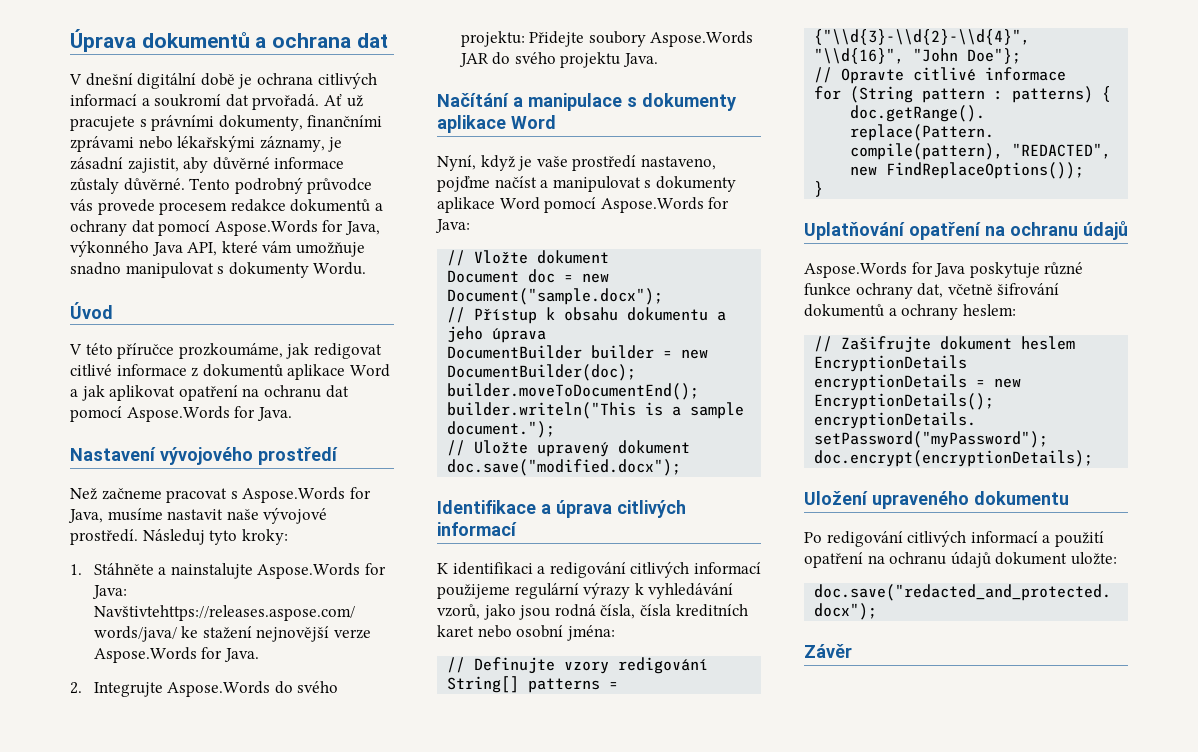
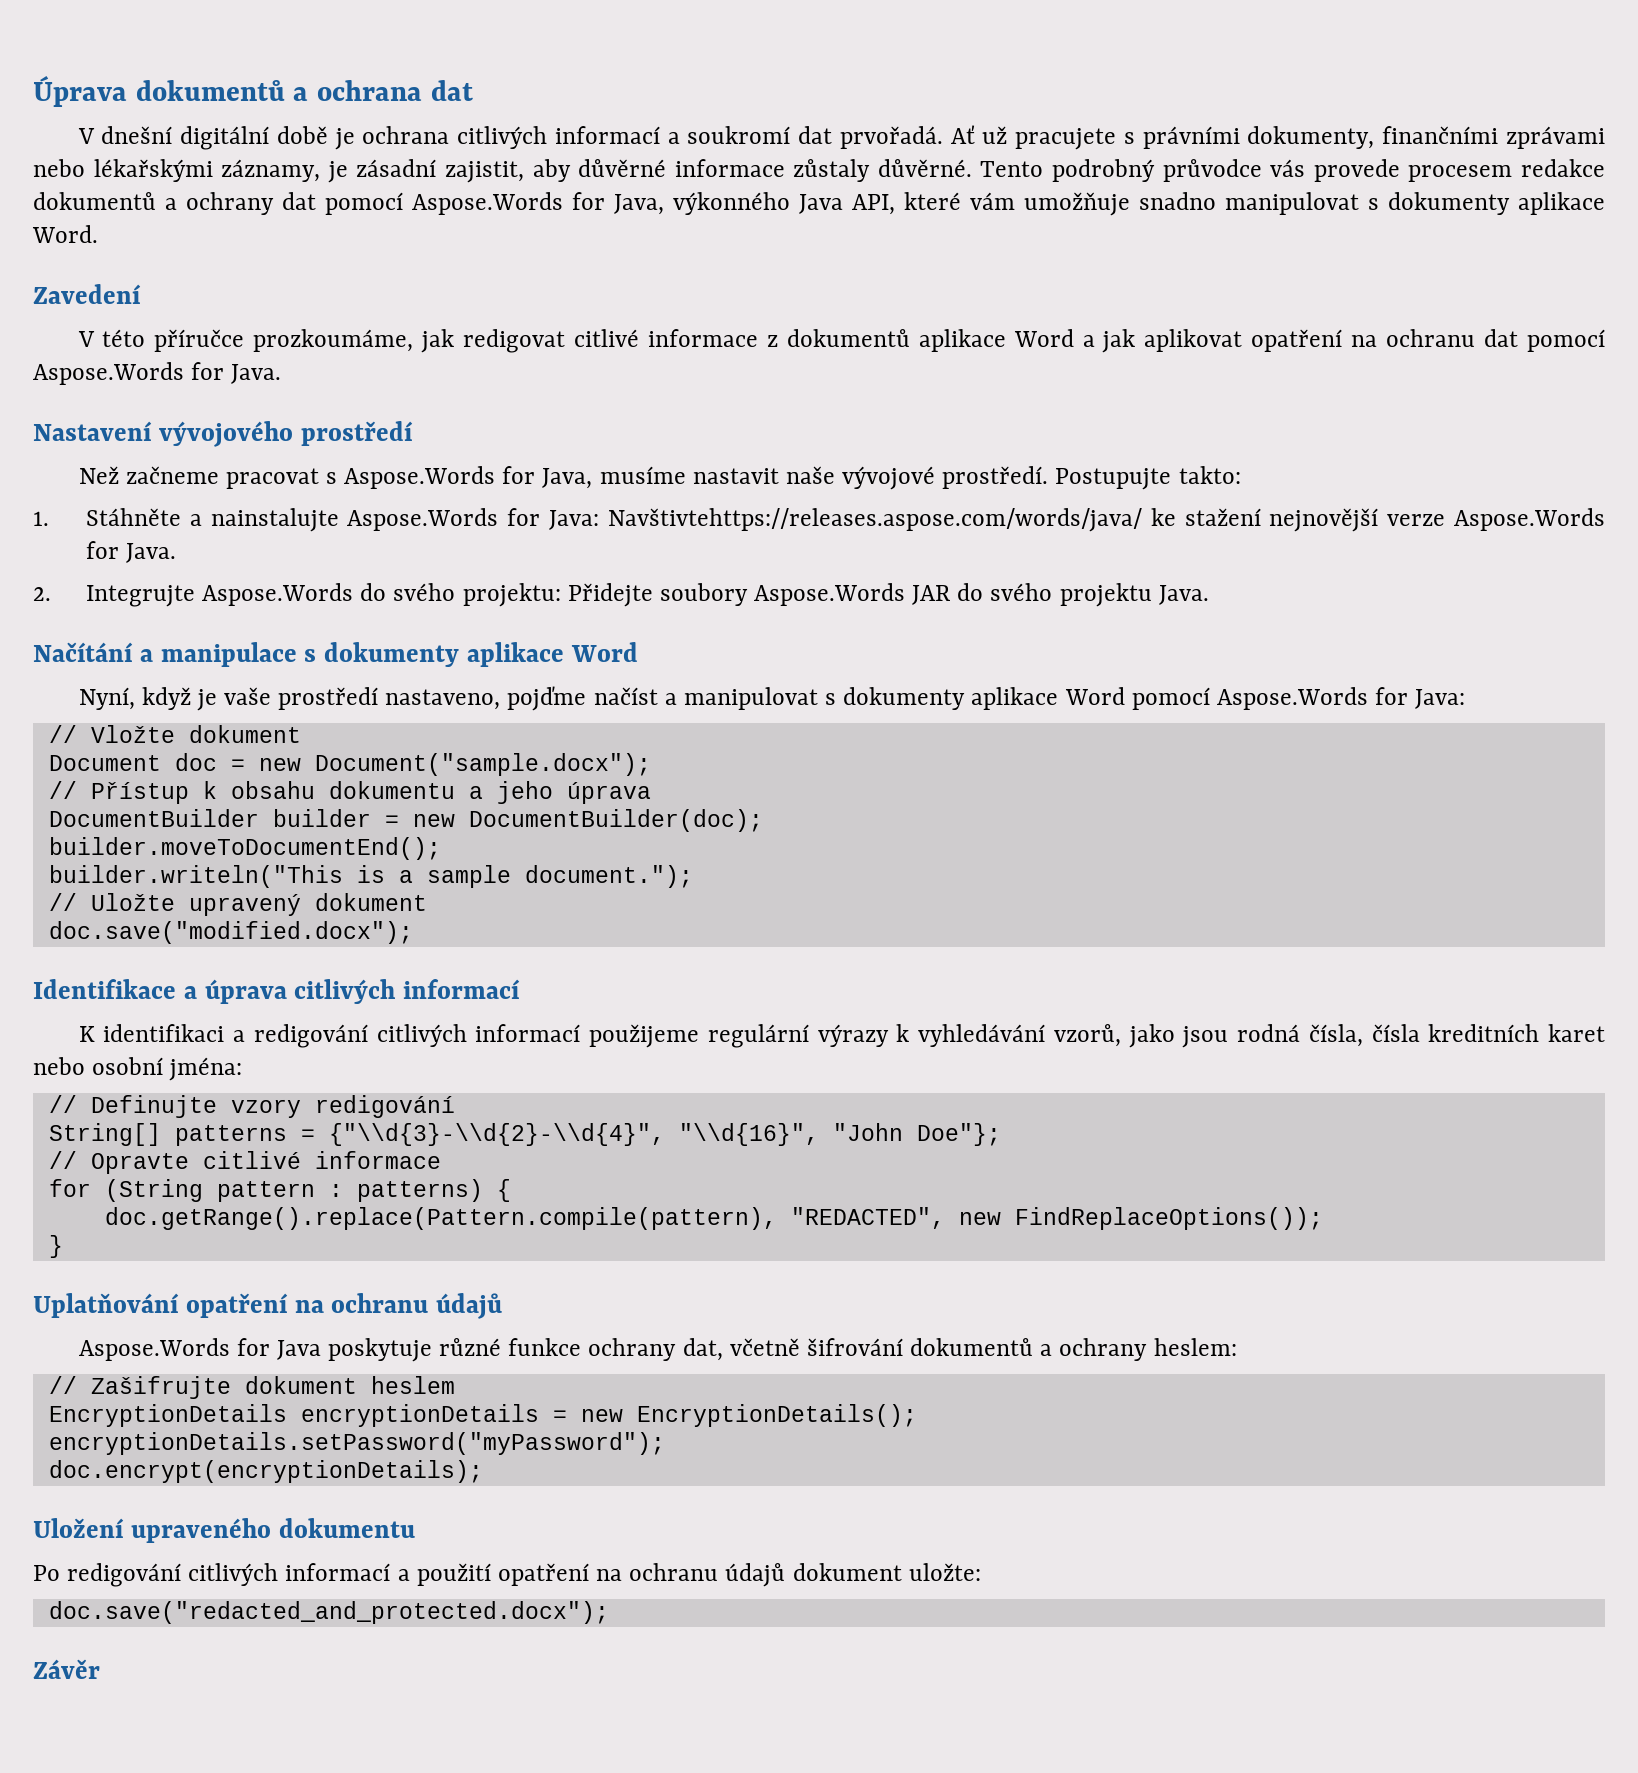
- Tento podrobný průvodce vás provede procesem redakce dokumentů a ochrany dat pomocí Aspose.Words for Java, výkonného Java API, které vám umožňuje snadno manipulovat s dokumenty Wordu.
- Úvod
+ Tento podrobný průvodce vás provede procesem redakce dokumentů a ochrany dat pomocí Aspose.Words for Java, výkonného Java API, které vám umožňuje snadno manipulovat s dokumenty aplikace Word.
+ Zavedení
- Následuj tyto kroky:
+ Postupujte takto:

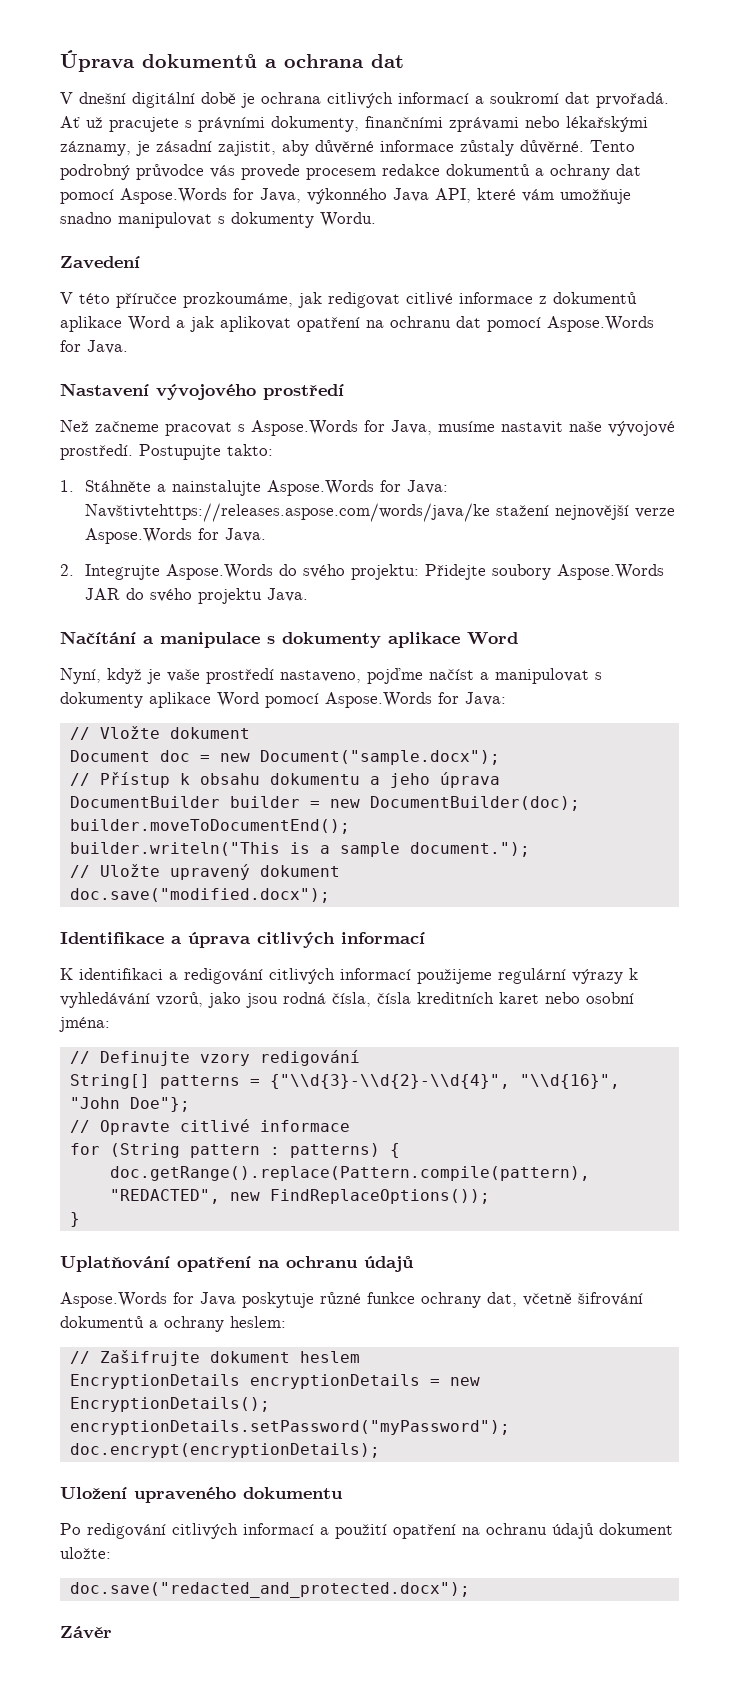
- Tento podrobný průvodce vás provede procesem redakce dokumentů a ochrany dat pomocí Aspose.Words for Java, výkonného Java API, které vám umožňuje snadno manipulovat s dokumenty aplikace Word.
+ Tento podrobný průvodce vás provede procesem redakce dokumentů a ochrany dat pomocí Aspose.Words for Java, výkonného Java API, které vám umožňuje snadno manipulovat s dokumenty Wordu.
- 1. Stáhněte a nainstalujte Aspose.Words for Java: Navštivtehttps://releases.aspose.com/words/java/ ke stažení nejnovější verze Aspose.Words for Java.
+ 1. Stáhněte a nainstalujte Aspose.Words for Java: Navštivtehttps://releases.aspose.com/words/java/ke stažení nejnovější verze Aspose.Words for Java.

